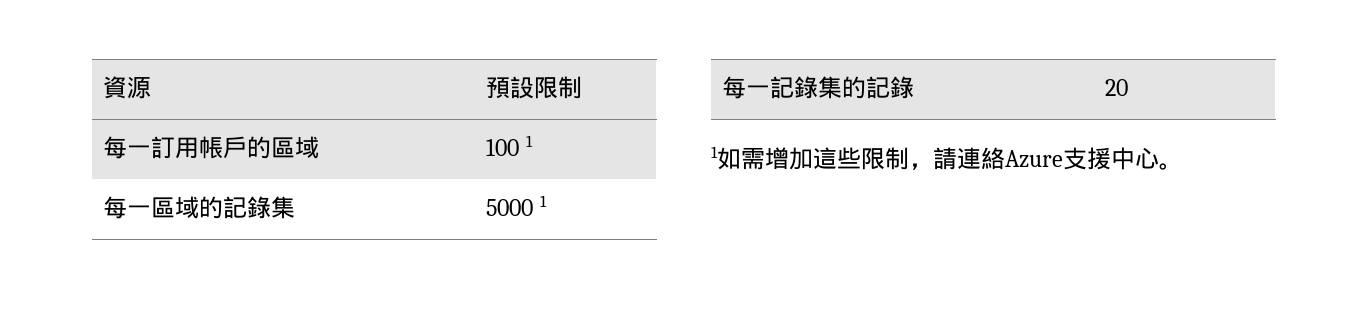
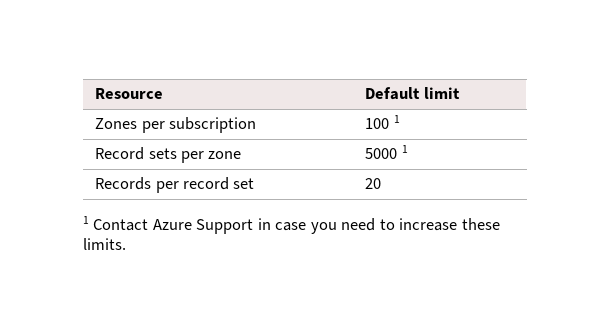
- 資源 | 預設限制
- 每一訂用帳戶的區域 | 100 1
- 每一區域的記錄集 | 5000 1
- 每一記錄集的記錄 | 20
- 1如需增加這些限制，請連絡Azure支援中心。
+ Resource | Default limit
+ Zones per subscription | 100 1
+ Record sets per zone | 5000 1
+ Records per record set | 20
+ 1 Contact Azure Support in case you need to increase these limits.

